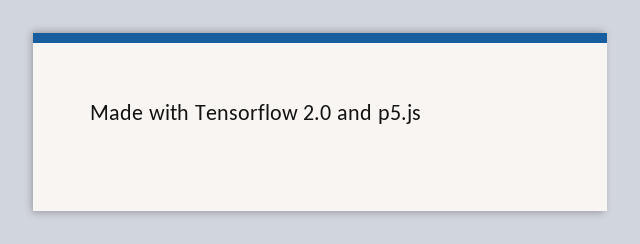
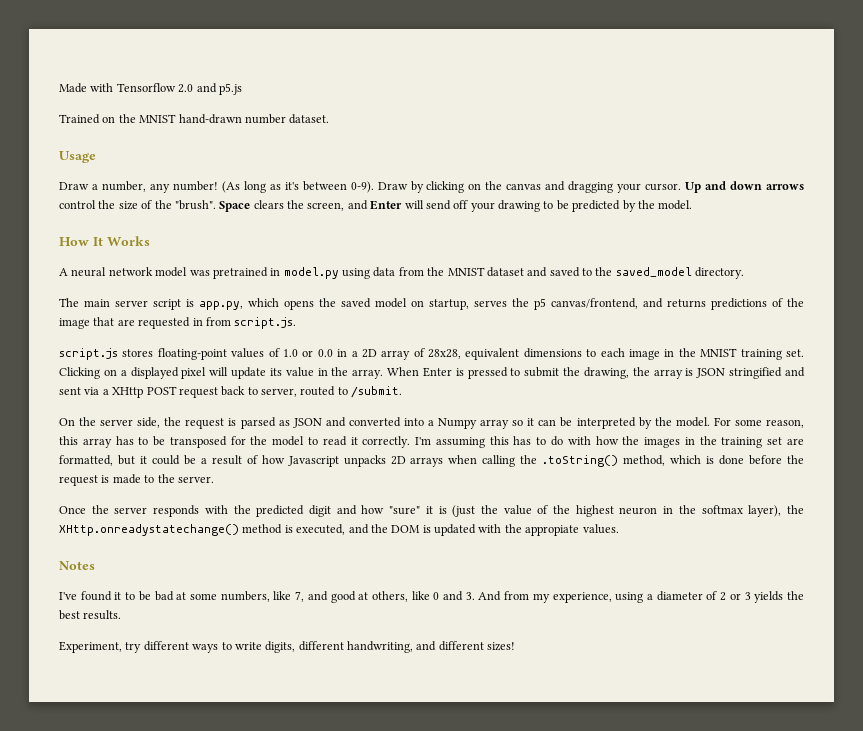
+ Trained on the MNIST hand-drawn number dataset.
+ Usage
+ Draw a number, any number! (As long as it's between 0-9). Draw by clicking on the canvas and dragging your cursor. Up and down arrows control the size of the "brush". Space clears the screen, and Enter will send off your drawing to be predicted by the model.
+ How It Works
+ A neural network model was pretrained in model.py using data from the MNIST dataset and saved to the saved_model directory.
+ The main server script is app.py, which opens the saved model on startup, serves the p5 canvas/frontend, and returns predictions of the image that are requested in from script.js.
+ script.js stores floating-point values of 1.0 or 0.0 in a 2D array of 28x28, equivalent dimensions to each image in the MNIST training set. Clicking on a displayed pixel will update its value in the array. When Enter is pressed to submit the drawing, the array is JSON stringified and sent via a XHttp POST request back to server, routed to /submit.
+ On the server side, the request is parsed as JSON and converted into a Numpy array so it can be interpreted by the model. For some reason, this array has to be transposed for the model to read it correctly. I'm assuming this has to do with how the images in the training set are formatted, but it could be a result of how Javascript unpacks 2D arrays when calling the .toString() method, which is done before the request is made to the server.
+ Once the server responds with the predicted digit and how "sure" it is (just the value of the highest neuron in the softmax layer), the XHttp.onreadystatechange() method is executed, and the DOM is updated with the appropiate values.
+ Notes
+ I've found it to be bad at some numbers, like 7, and good at others, like 0 and 3. And from my experience, using a diameter of 2 or 3 yields the best results.
+ Experiment, try different ways to write digits, different handwriting, and different sizes!

